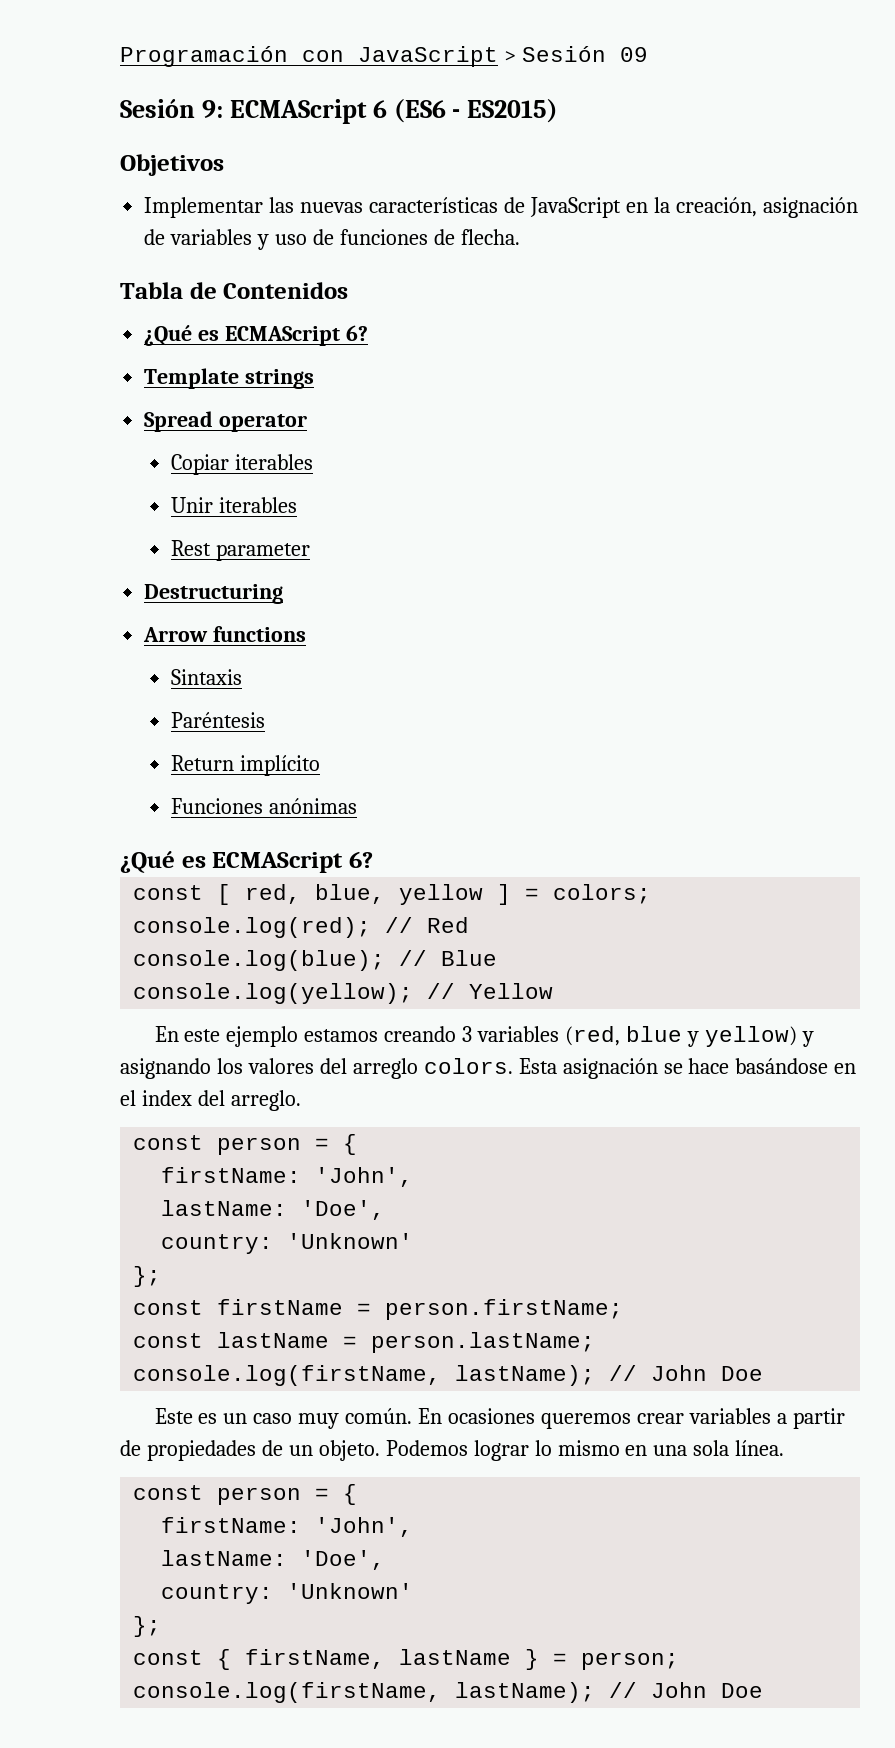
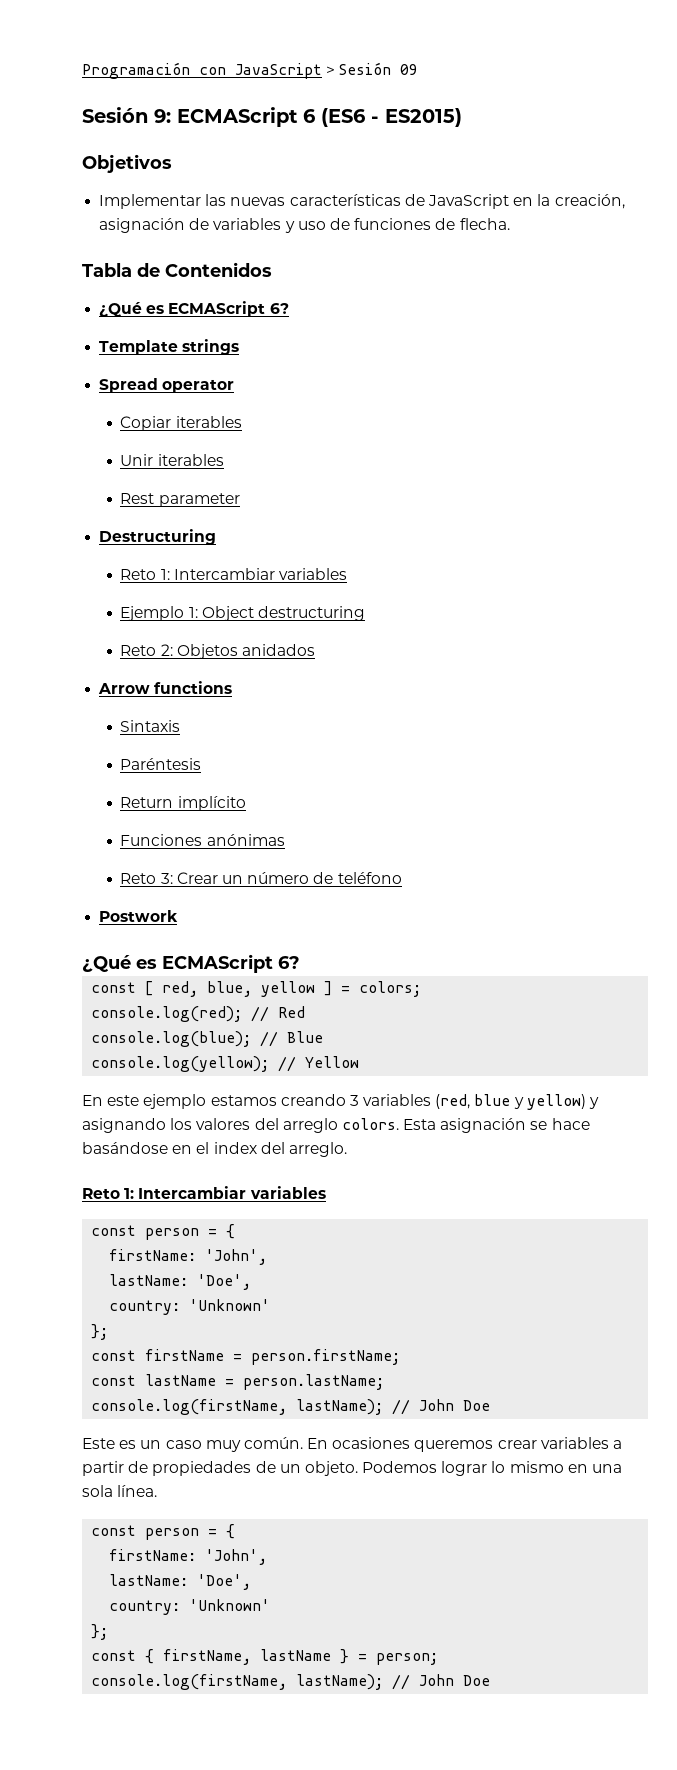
  Destructuring
+ Reto 1: Intercambiar variables
+ Ejemplo 1: Object destructuring
+ Reto 2: Objetos anidados
+ Reto 3: Crear un número de teléfono
+ Postwork
  Esta asignación se hace basándose en el index del arreglo.
+ Reto 1: Intercambiar variables

